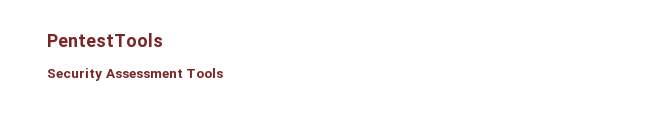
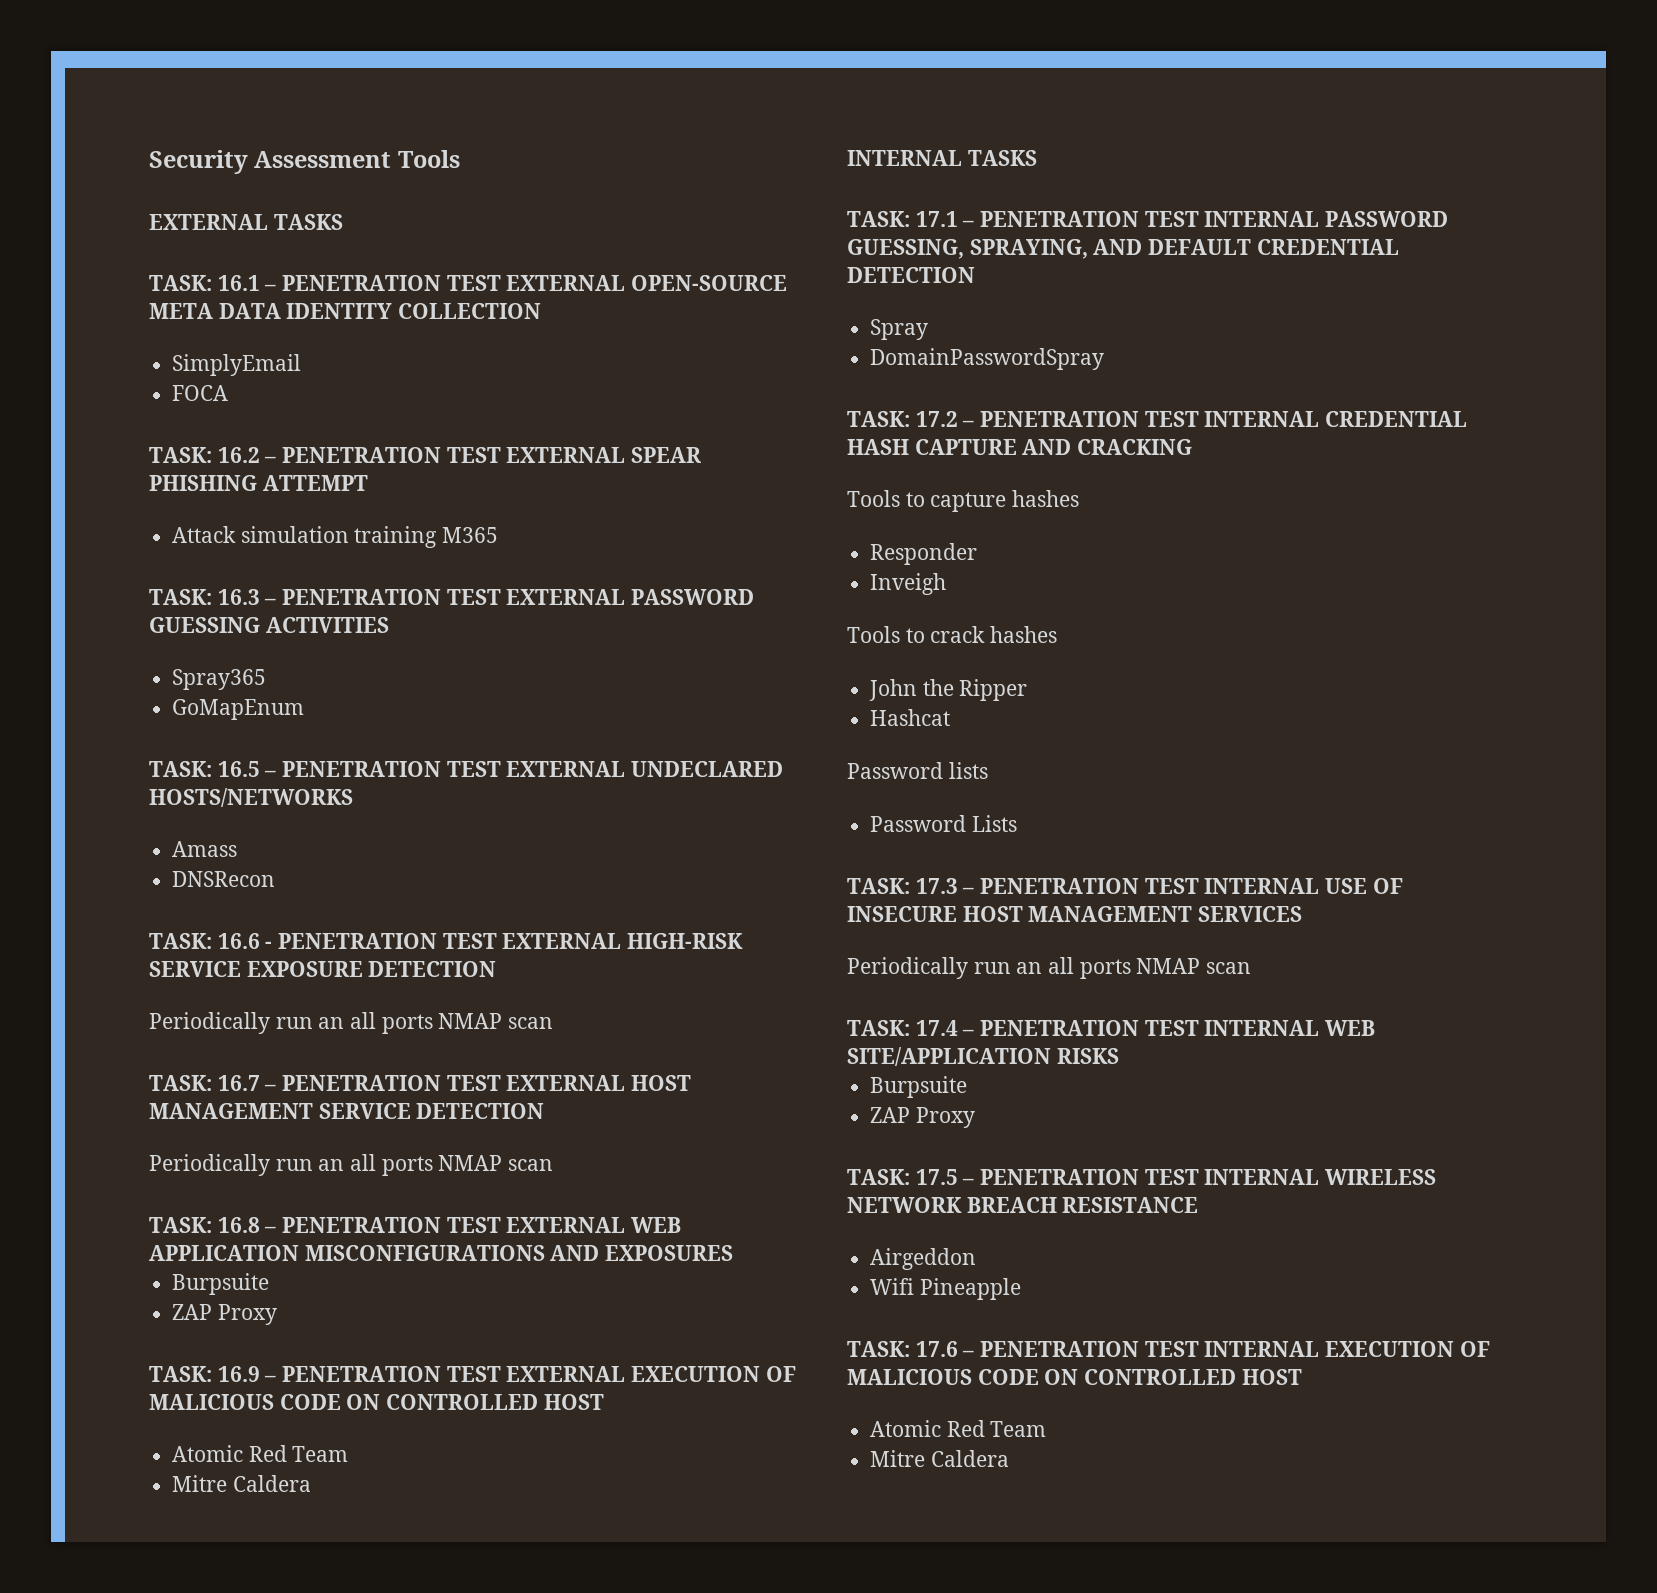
- PentestTools
+ EXTERNAL TASKS
+ TASK: 16.1 – PENETRATION TEST EXTERNAL OPEN-SOURCE META DATA IDENTITY COLLECTION
+ SimplyEmail
+ FOCA
+ TASK: 16.2 – PENETRATION TEST EXTERNAL SPEAR PHISHING ATTEMPT
+ Attack simulation training M365
+ TASK: 16.3 – PENETRATION TEST EXTERNAL PASSWORD GUESSING ACTIVITIES
+ Spray365
+ GoMapEnum
+ TASK: 16.5 – PENETRATION TEST EXTERNAL UNDECLARED HOSTS/NETWORKS
+ Amass
+ DNSRecon
+ TASK: 16.6 - PENETRATION TEST EXTERNAL HIGH-RISK SERVICE EXPOSURE DETECTION
+ Periodically run an all ports NMAP scan
+ TASK: 16.7 – PENETRATION TEST EXTERNAL HOST MANAGEMENT SERVICE DETECTION
+ Periodically run an all ports NMAP scan
+ TASK: 16.8 – PENETRATION TEST EXTERNAL WEB APPLICATION MISCONFIGURATIONS AND EXPOSURES
+ Burpsuite
+ ZAP Proxy
+ TASK: 16.9 – PENETRATION TEST EXTERNAL EXECUTION OF MALICIOUS CODE ON CONTROLLED HOST
+ Atomic Red Team
+ Mitre Caldera
+ INTERNAL TASKS
+ TASK: 17.1 – PENETRATION TEST INTERNAL PASSWORD GUESSING, SPRAYING, AND DEFAULT CREDENTIAL DETECTION
+ Spray
+ DomainPasswordSpray
+ TASK: 17.2 – PENETRATION TEST INTERNAL CREDENTIAL HASH CAPTURE AND CRACKING
+ Tools to capture hashes
+ Responder
+ Inveigh
+ Tools to crack hashes
+ John the Ripper
+ Hashcat
+ Password lists
+ Password Lists
+ TASK: 17.3 – PENETRATION TEST INTERNAL USE OF INSECURE HOST MANAGEMENT SERVICES
+ Periodically run an all ports NMAP scan
+ TASK: 17.4 – PENETRATION TEST INTERNAL WEB SITE/APPLICATION RISKS
+ Burpsuite
+ ZAP Proxy
+ TASK: 17.5 – PENETRATION TEST INTERNAL WIRELESS NETWORK BREACH RESISTANCE
+ Airgeddon
+ Wifi Pineapple
+ TASK: 17.6 – PENETRATION TEST INTERNAL EXECUTION OF MALICIOUS CODE ON CONTROLLED HOST
+ Atomic Red Team
+ Mitre Caldera

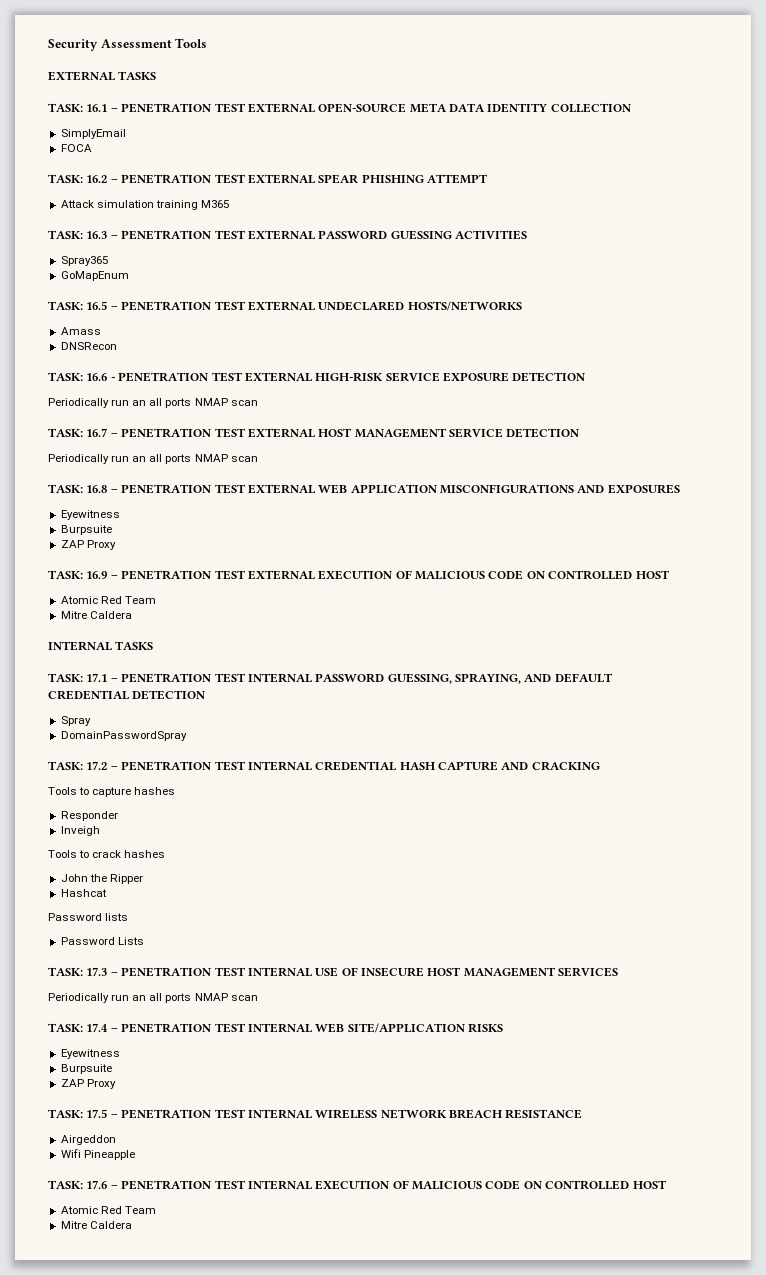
  TASK: 16.8 – PENETRATION TEST EXTERNAL WEB APPLICATION MISCONFIGURATIONS AND EXPOSURES
+ Eyewitness
  TASK: 17.4 – PENETRATION TEST INTERNAL WEB SITE/APPLICATION RISKS
+ Eyewitness

